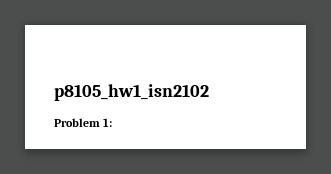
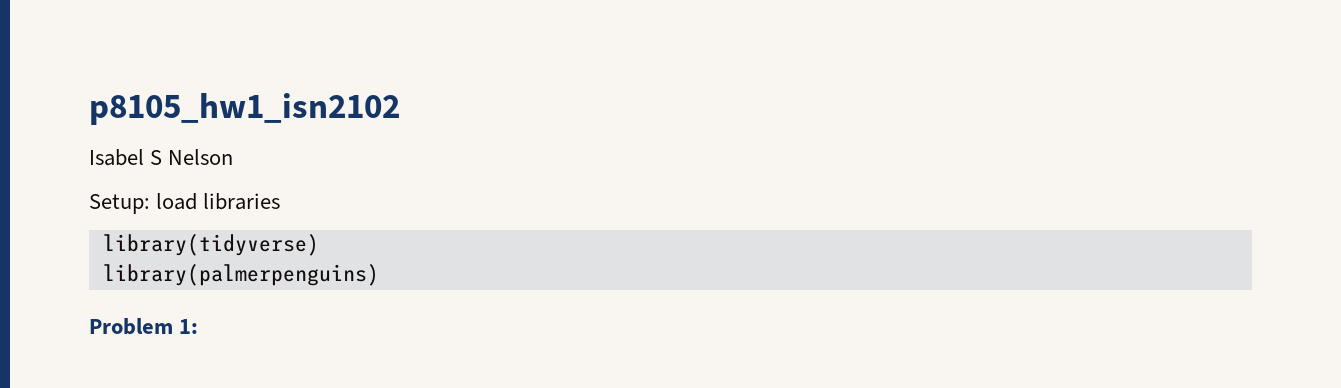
+ Isabel S Nelson
+ Setup: load libraries
+ library(tidyverse)
+ library(palmerpenguins)

